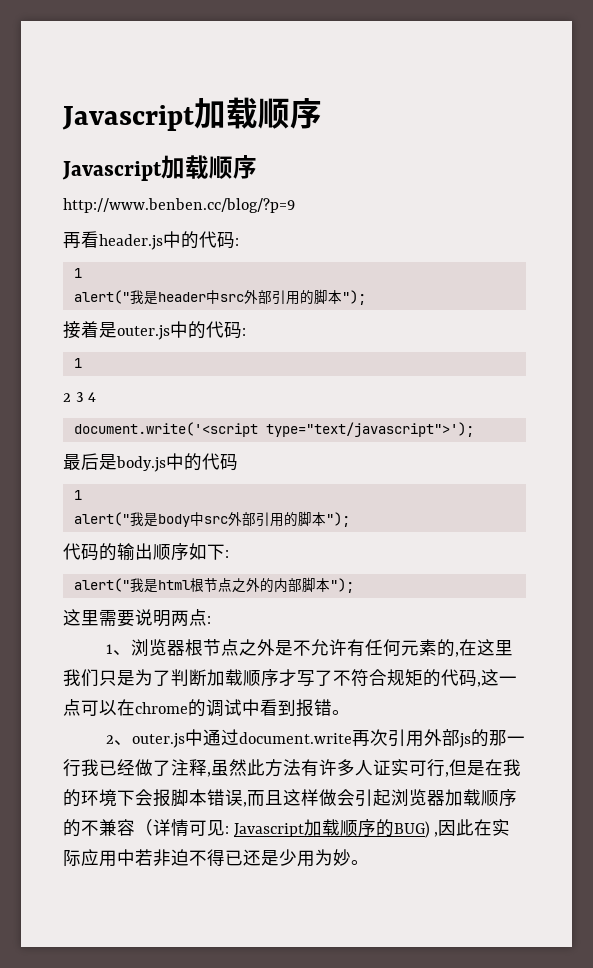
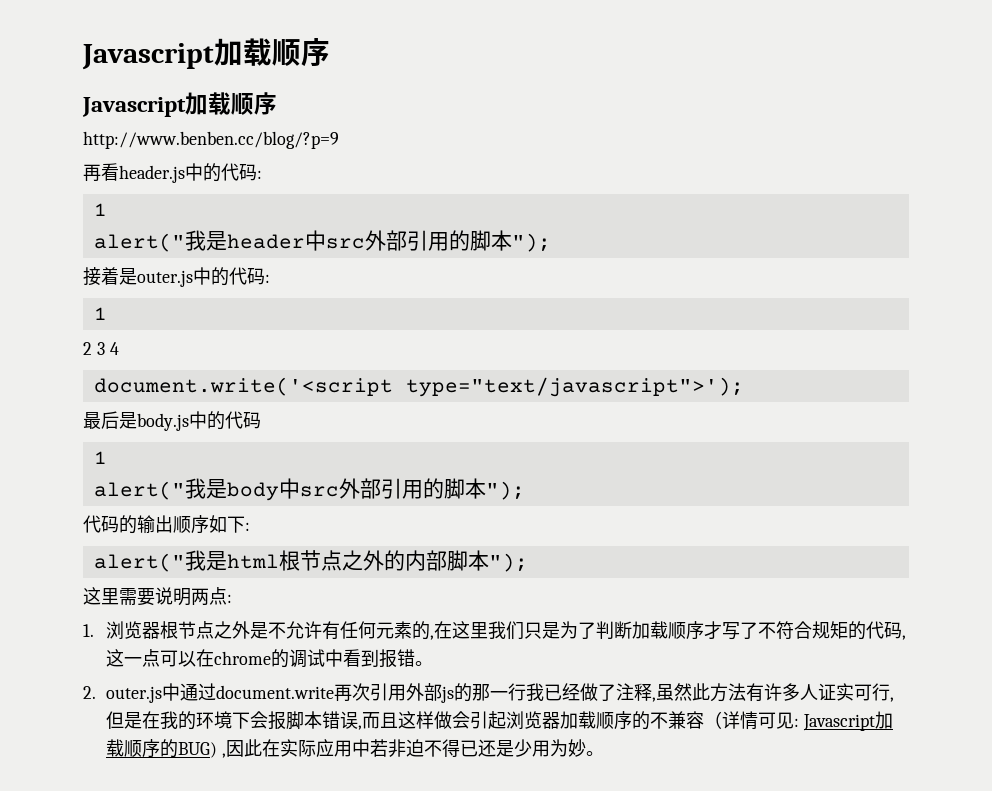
- 1、浏览器根节点之外是不允许有任何元素的,在这里我们只是为了判断加载顺序才写了不符合规矩的代码,这一点可以在chrome的调试中看到报错。
+ 1.浏览器根节点之外是不允许有任何元素的,在这里我们只是为了判断加载顺序才写了不符合规矩的代码,这一点可以在chrome的调试中看到报错。
- 2、outer.js中通过document.write再次引用外部js的那一行我已经做了注释,虽然此方法有许多人证实可行,但是在我的环境下会报脚本错误,而且这样做会引起浏览器加载顺序的不兼容（详情可见: Javascript加载顺序的BUG) ,因此在实际应用中若非迫不得已还是少用为妙。
+ 2. outer.js中通过document.write再次引用外部js的那一行我已经做了注释,虽然此方法有许多人证实可行,但是在我的环境下会报脚本错误,而且这样做会引起浏览器加载顺序的不兼容（详情可见: Javascript加载顺序的BUG) ,因此在实际应用中若非迫不得已还是少用为妙。

